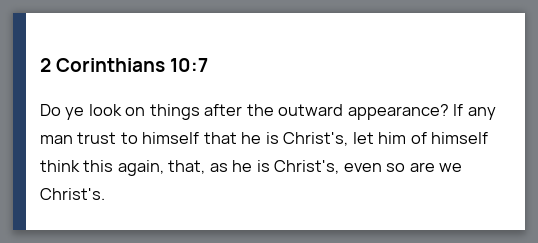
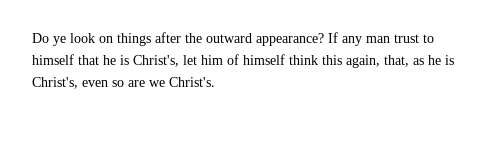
- 2 Corinthians 10:7

